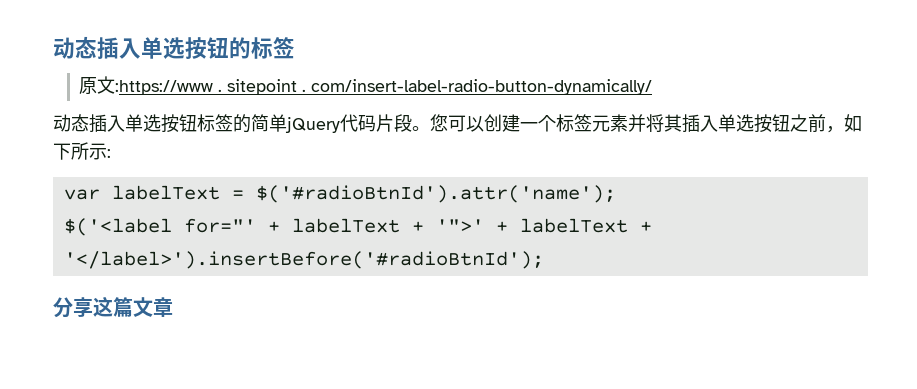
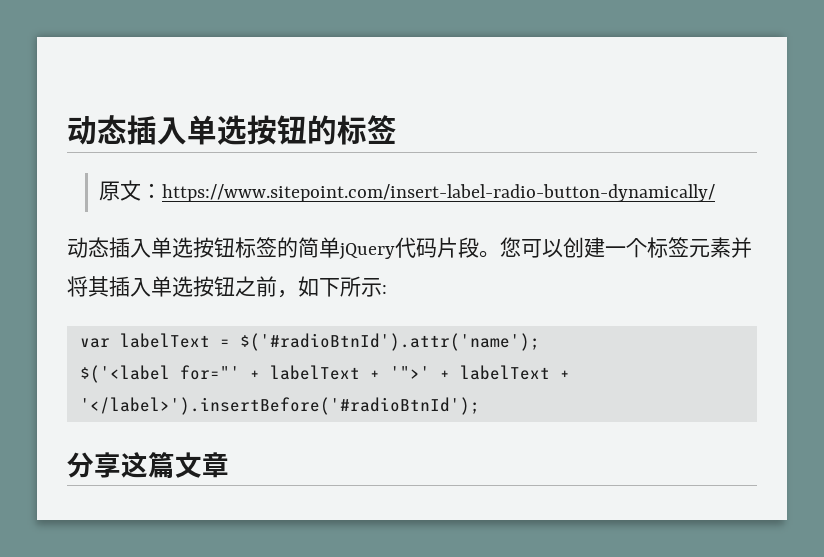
- 原文:https://www . sitepoint . com/insert-label-radio-button-dynamically/
+ 原文：https://www.sitepoint.com/insert-label-radio-button-dynamically/

